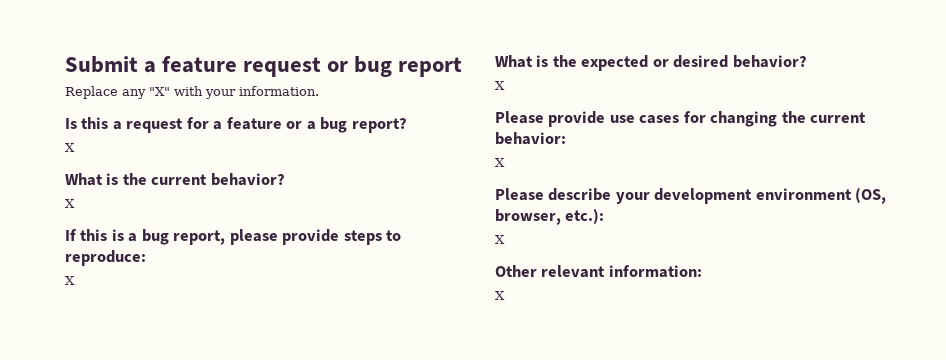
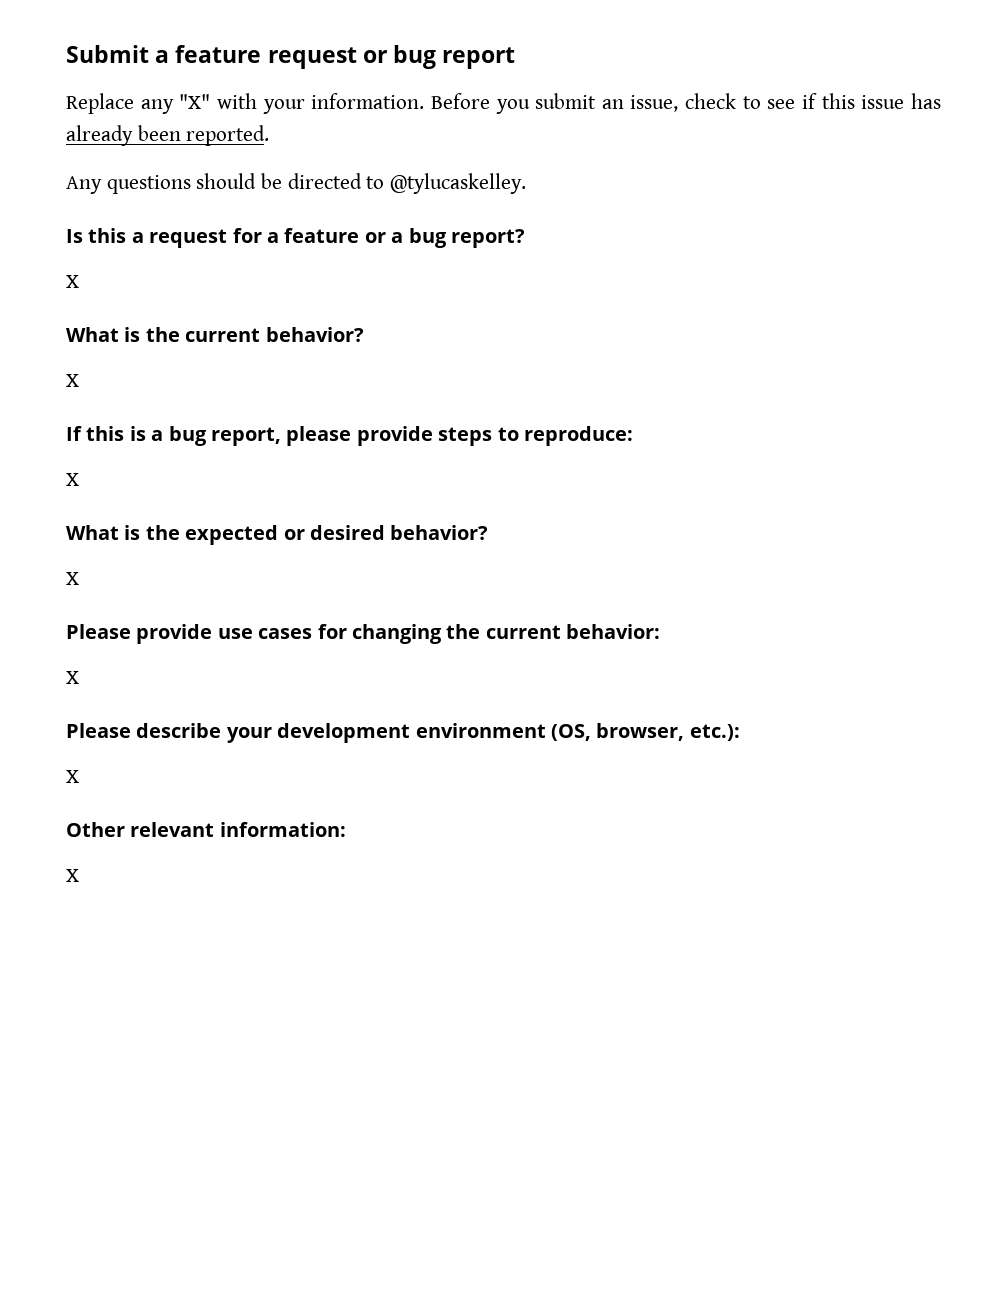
+ Before you submit an issue, check to see if this issue has already been reported.
+ Any questions should be directed to @tylucaskelley.

